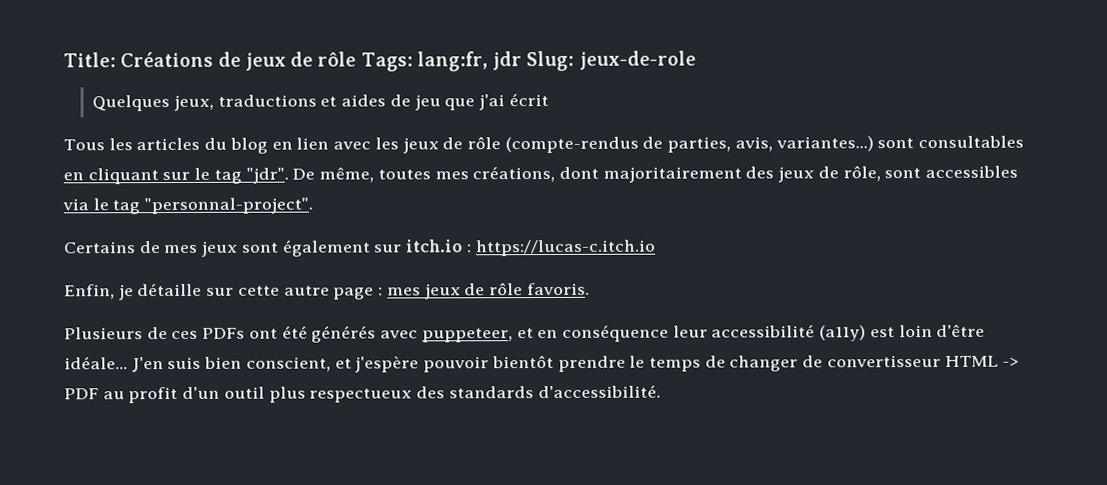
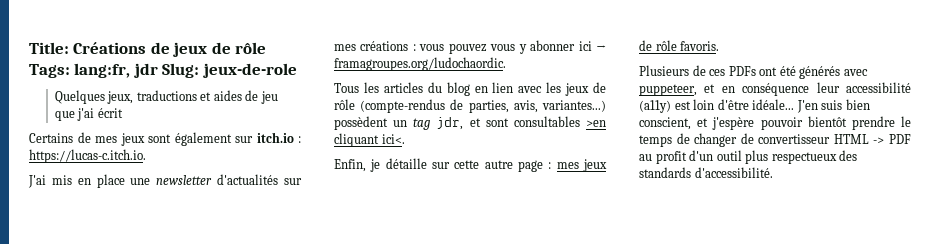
+ Certains de mes jeux sont également sur itch.io : https://lucas-c.itch.io.
+ J'ai mis en place une newsletter d'actualités sur mes créations : vous pouvez vous y abonner ici → framagroupes.org/ludochaordic.
- Tous les articles du blog en lien avec les jeux de rôle (compte-rendus de parties, avis, variantes...) sont consultables en cliquant sur le tag "jdr". De même, toutes mes créations, dont majoritairement des jeux de rôle, sont accessibles via le tag "personnal-project".
- Certains de mes jeux sont également sur itch.io : https://lucas-c.itch.io
+ Tous les articles du blog en lien avec les jeux de rôle (compte-rendus de parties, avis, variantes...) possèdent un tag jdr, et sont consultables >en cliquant ici<.

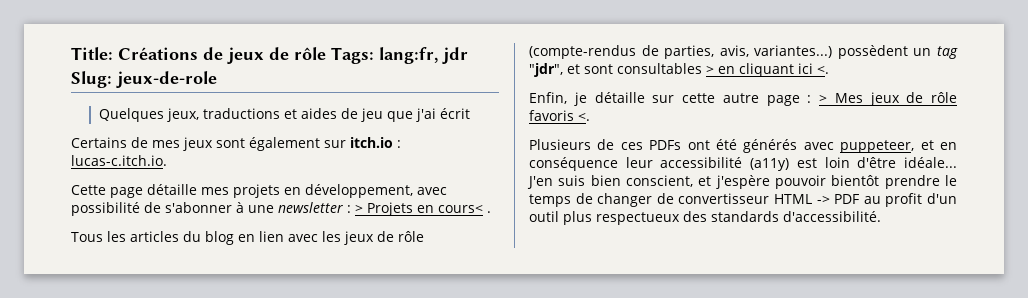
- Certains de mes jeux sont également sur itch.io : https://lucas-c.itch.io.
- J'ai mis en place une newsletter d'actualités sur mes créations : vous pouvez vous y abonner ici → framagroupes.org/ludochaordic.
+ Certains de mes jeux sont également sur itch.io : lucas-c.itch.io.
+ Cette page détaille mes projets en développement, avec possibilité de s'abonner à une newsletter : > Projets en cours< .
- Tous les articles du blog en lien avec les jeux de rôle (compte-rendus de parties, avis, variantes...) possèdent un tag jdr, et sont consultables >en cliquant ici<.
+ Tous les articles du blog en lien avec les jeux de rôle (compte-rendus de parties, avis, variantes...) possèdent un tag "jdr", et sont consultables > en cliquant ici <.
- Enfin, je détaille sur cette autre page : mes jeux de rôle favoris.
+ Enfin, je détaille sur cette autre page : > Mes jeux de rôle favoris <.

